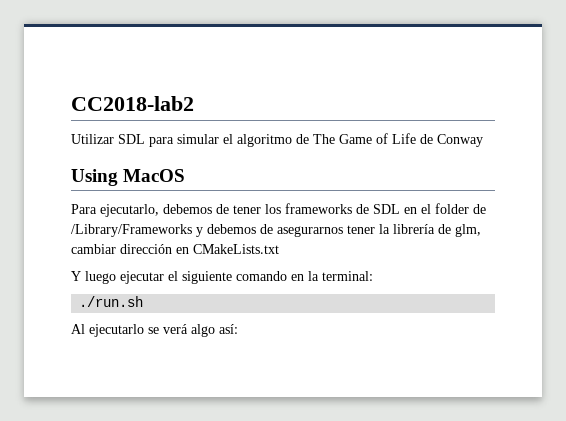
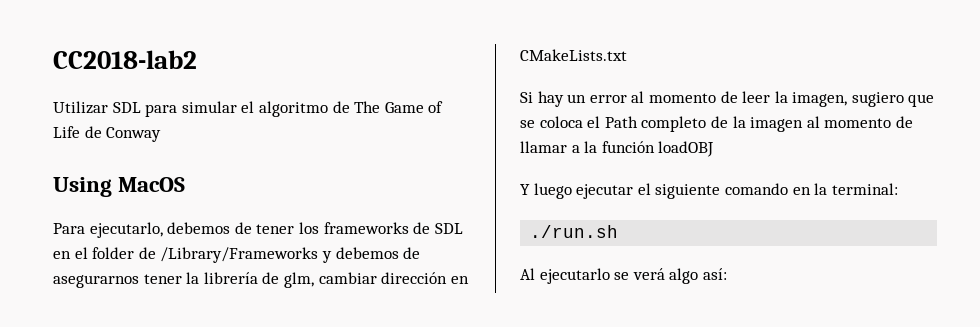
+ Si hay un error al momento de leer la imagen, sugiero que se coloca el Path completo de la imagen al momento de llamar a la función loadOBJ

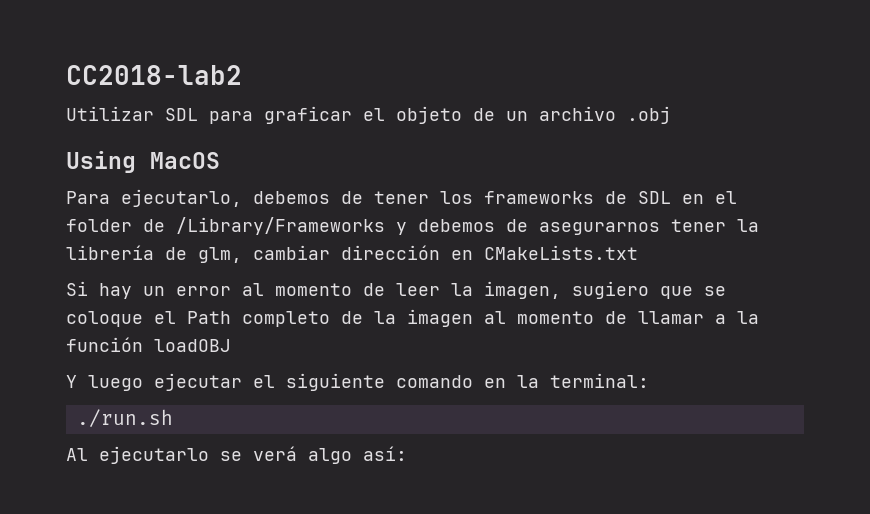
- Utilizar SDL para simular el algoritmo de The Game of Life de Conway
+ Utilizar SDL para graficar el objeto de un archivo .obj
- Si hay un error al momento de leer la imagen, sugiero que se coloca el Path completo de la imagen al momento de llamar a la función loadOBJ
+ Si hay un error al momento de leer la imagen, sugiero que se coloque el Path completo de la imagen al momento de llamar a la función loadOBJ

